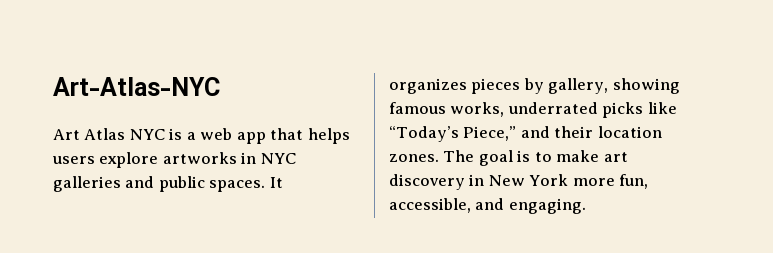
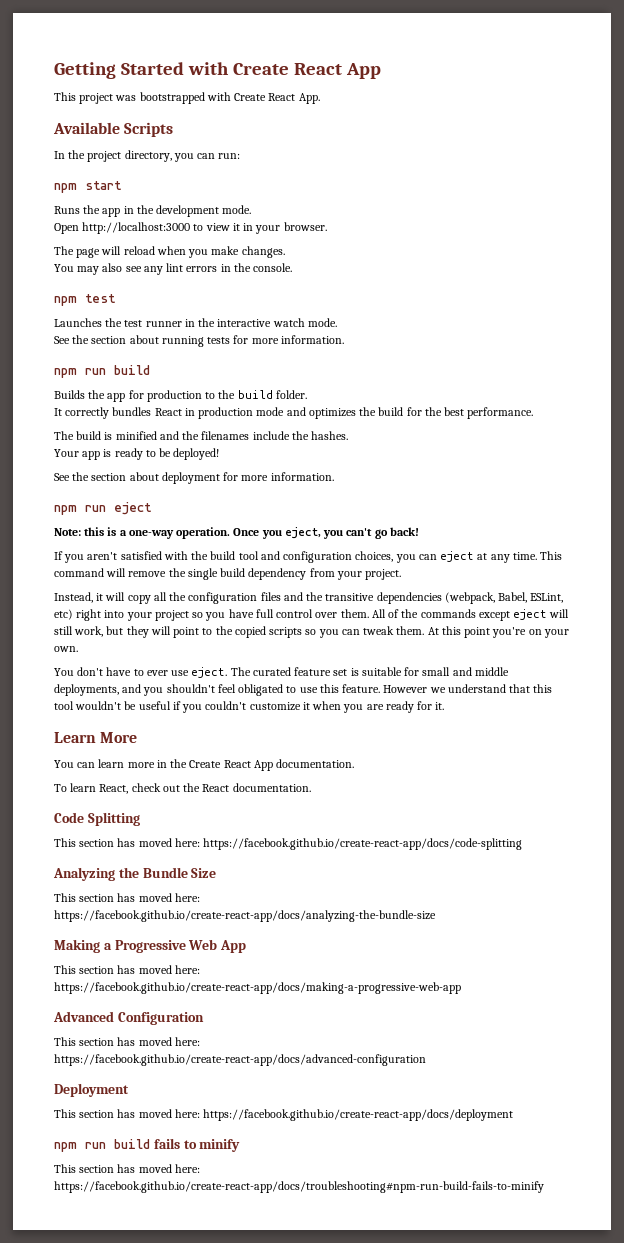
- Art-Atlas-NYC
- Art Atlas NYC is a web app that helps users explore artworks in NYC galleries and public spaces. It organizes pieces by gallery, showing famous works, underrated picks like “Today’s Piece,” and their location zones. The goal is to make art discovery in New York more fun, accessible, and engaging.
+ Getting Started with Create React App
+ This project was bootstrapped with Create React App.
+ Available Scripts
+ In the project directory, you can run:
+ npm start
+ Runs the app in the development mode.
+ Open http://localhost:3000 to view it in your browser.
+ The page will reload when you make changes.
+ You may also see any lint errors in the console.
+ npm test
+ Launches the test runner in the interactive watch mode.
+ See the section about running tests for more information.
+ npm run build
+ Builds the app for production to the build folder.
+ It correctly bundles React in production mode and optimizes the build for the best performance.
+ The build is minified and the filenames include the hashes.
+ Your app is ready to be deployed!
+ See the section about deployment for more information.
+ npm run eject
+ Note: this is a one-way operation. Once you eject, you can't go back!
+ If you aren't satisfied with the build tool and configuration choices, you can eject at any time. This command will remove the single build dependency from your project.
+ Instead, it will copy all the configuration files and the transitive dependencies (webpack, Babel, ESLint, etc) right into your project so you have full control over them. All of the commands except eject will still work, but they will point to the copied scripts so you can tweak them. At this point you're on your own.
+ You don't have to ever use eject. The curated feature set is suitable for small and middle deployments, and you shouldn't feel obligated to use this feature. However we understand that this tool wouldn't be useful if you couldn't customize it when you are ready for it.
+ Learn More
+ You can learn more in the Create React App documentation.
+ To learn React, check out the React documentation.
+ Code Splitting
+ This section has moved here: https://facebook.github.io/create-react-app/docs/code-splitting
+ Analyzing the Bundle Size
+ This section has moved here: https://facebook.github.io/create-react-app/docs/analyzing-the-bundle-size
+ Making a Progressive Web App
+ This section has moved here: https://facebook.github.io/create-react-app/docs/making-a-progressive-web-app
+ Advanced Configuration
+ This section has moved here: https://facebook.github.io/create-react-app/docs/advanced-configuration
+ Deployment
+ This section has moved here: https://facebook.github.io/create-react-app/docs/deployment
+ npm run build fails to minify
+ This section has moved here: https://facebook.github.io/create-react-app/docs/troubleshooting#npm-run-build-fails-to-minify

